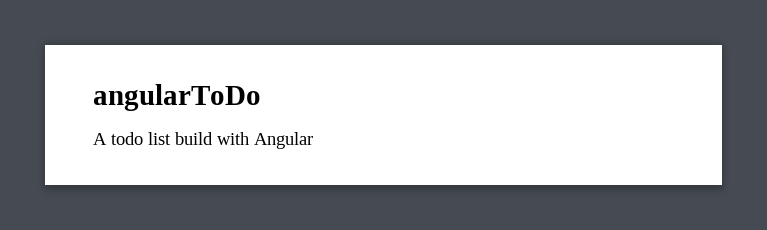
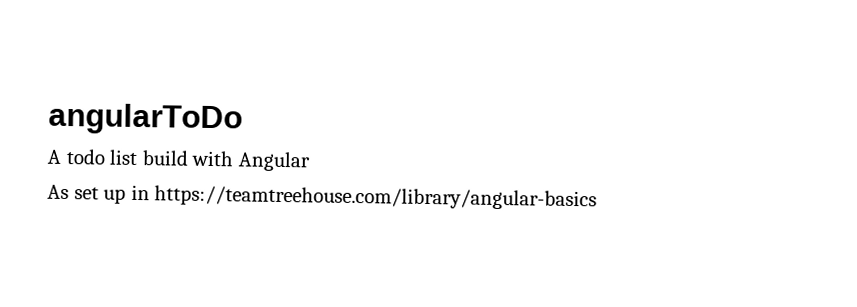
+ As set up in https://teamtreehouse.com/library/angular-basics

